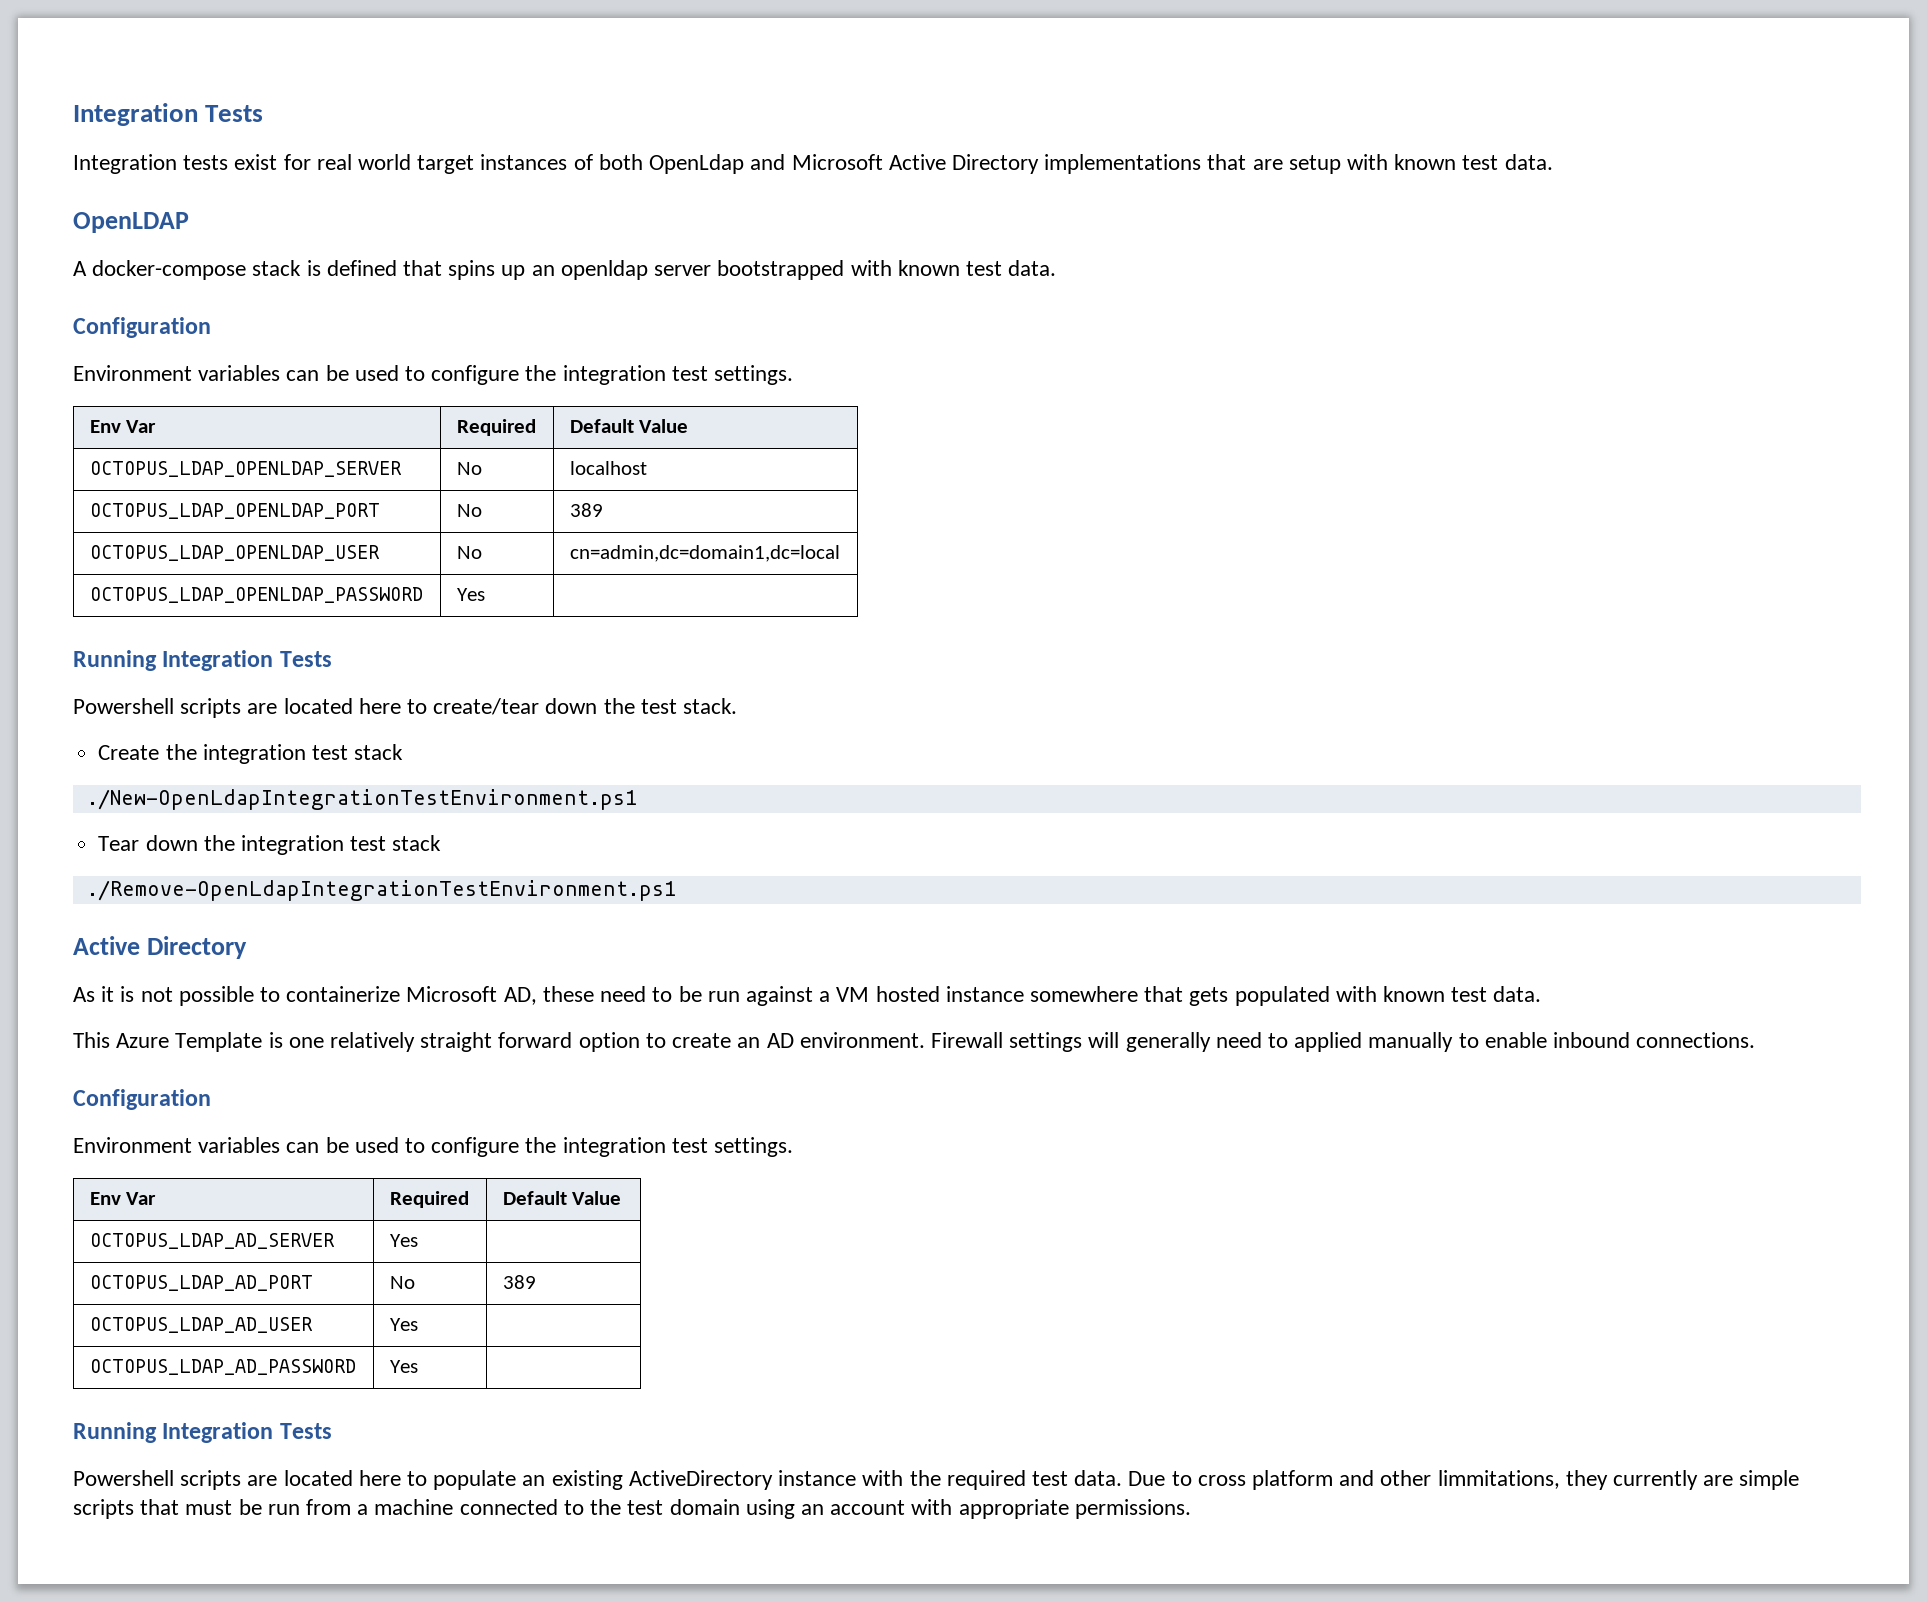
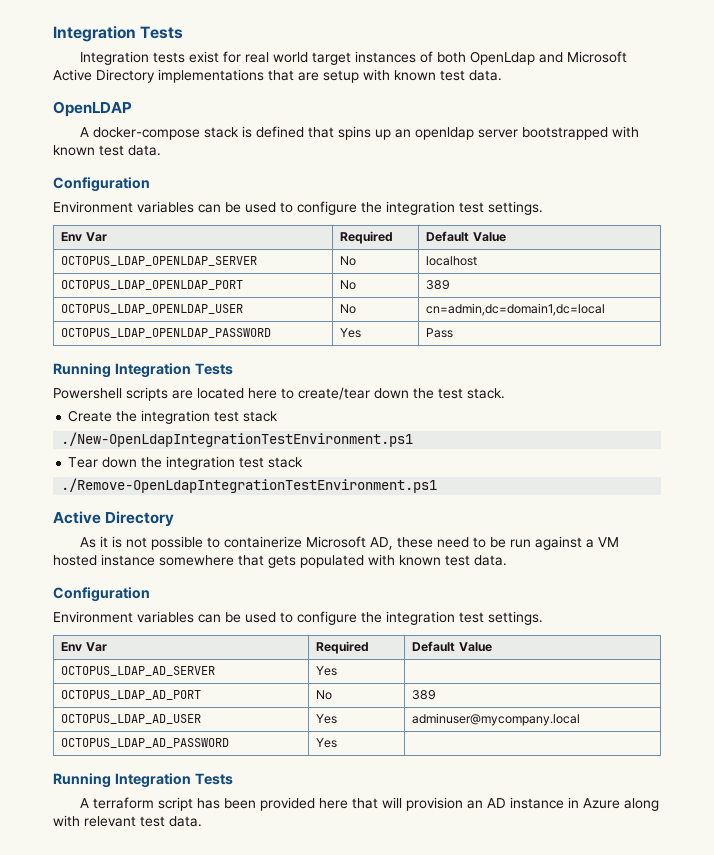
- OCTOPUS_LDAP_OPENLDAP_PASSWORD | Yes |
+ OCTOPUS_LDAP_OPENLDAP_PASSWORD | Yes | Pass
- This Azure Template is one relatively straight forward option to create an AD environment. Firewall settings will generally need to applied manually to enable inbound connections.
- OCTOPUS_LDAP_AD_USER | Yes |
+ OCTOPUS_LDAP_AD_USER | Yes | adminuser@mycompany.local
- Powershell scripts are located here to populate an existing ActiveDirectory instance with the required test data. Due to cross platform and other limmitations, they currently are simple scripts that must be run from a machine connected to the test domain using an account with appropriate permissions.
+ A terraform script has been provided here that will provision an AD instance in Azure along with relevant test data.

